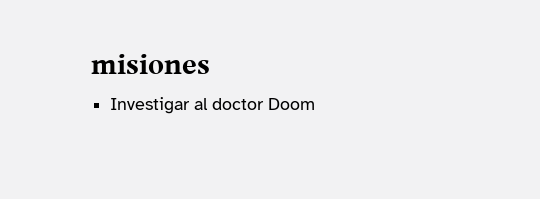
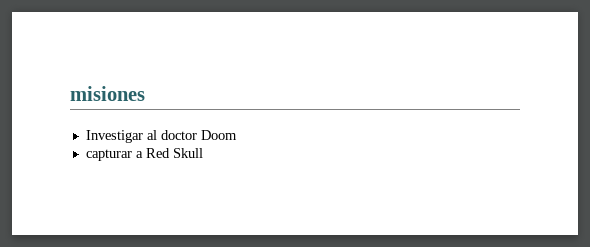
+ capturar a Red Skull

